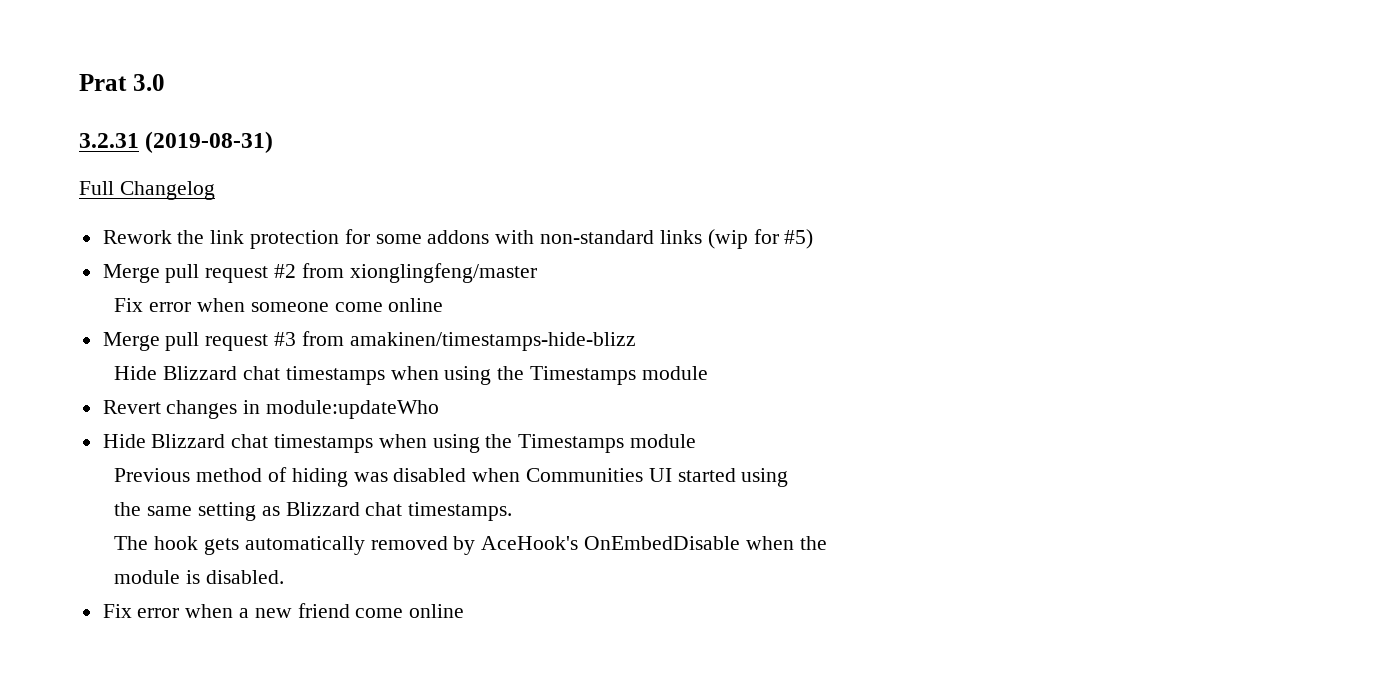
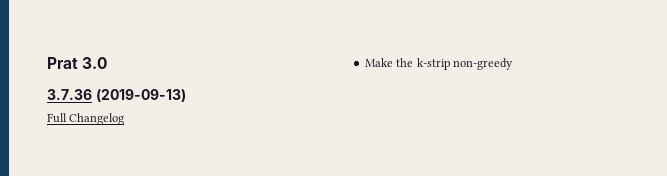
- 3.2.31 (2019-08-31)
+ 3.7.36 (2019-09-13)
- Rework the link protection for some addons with non-standard links (wip for #5)
- Merge pull request #2 from xionglingfeng/master
- Fix error when someone come online
- Merge pull request #3 from amakinen/timestamps-hide-blizz
- Hide Blizzard chat timestamps when using the Timestamps module
- Revert changes in module:updateWho
- Hide Blizzard chat timestamps when using the Timestamps module
- Previous method of hiding was disabled when Communities UI started using
- the same setting as Blizzard chat timestamps.
- The hook gets automatically removed by AceHook's OnEmbedDisable when the
- module is disabled.
- Fix error when a new friend come online
+ Make the k-strip non-greedy

